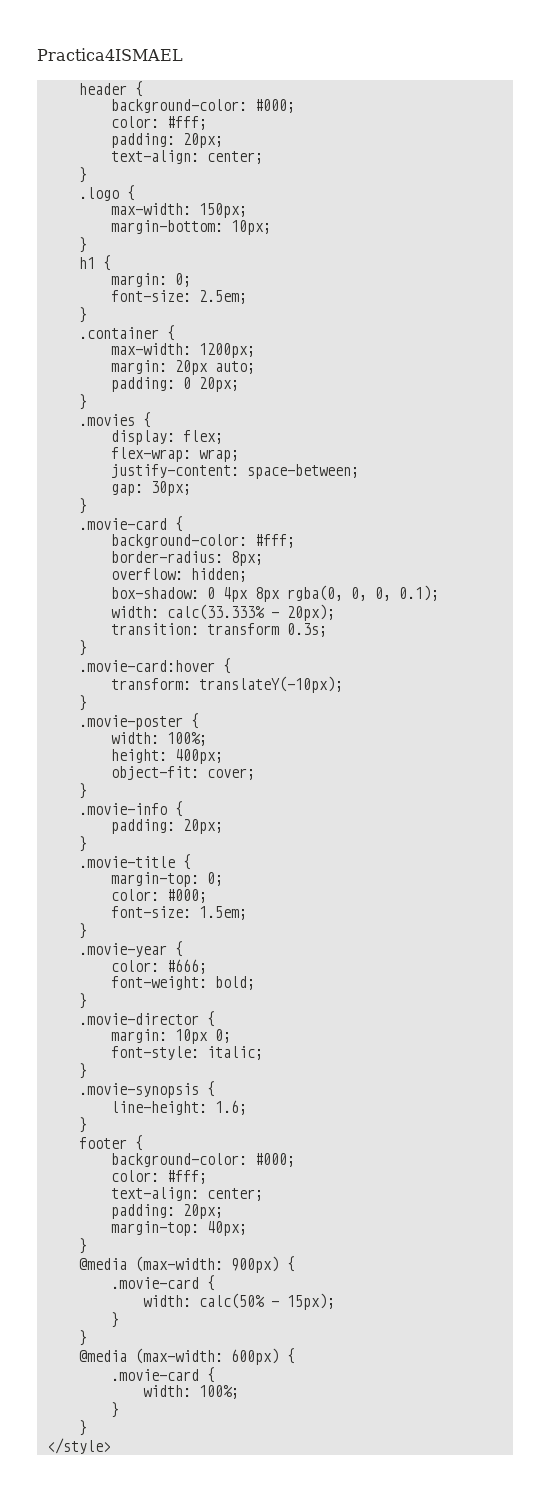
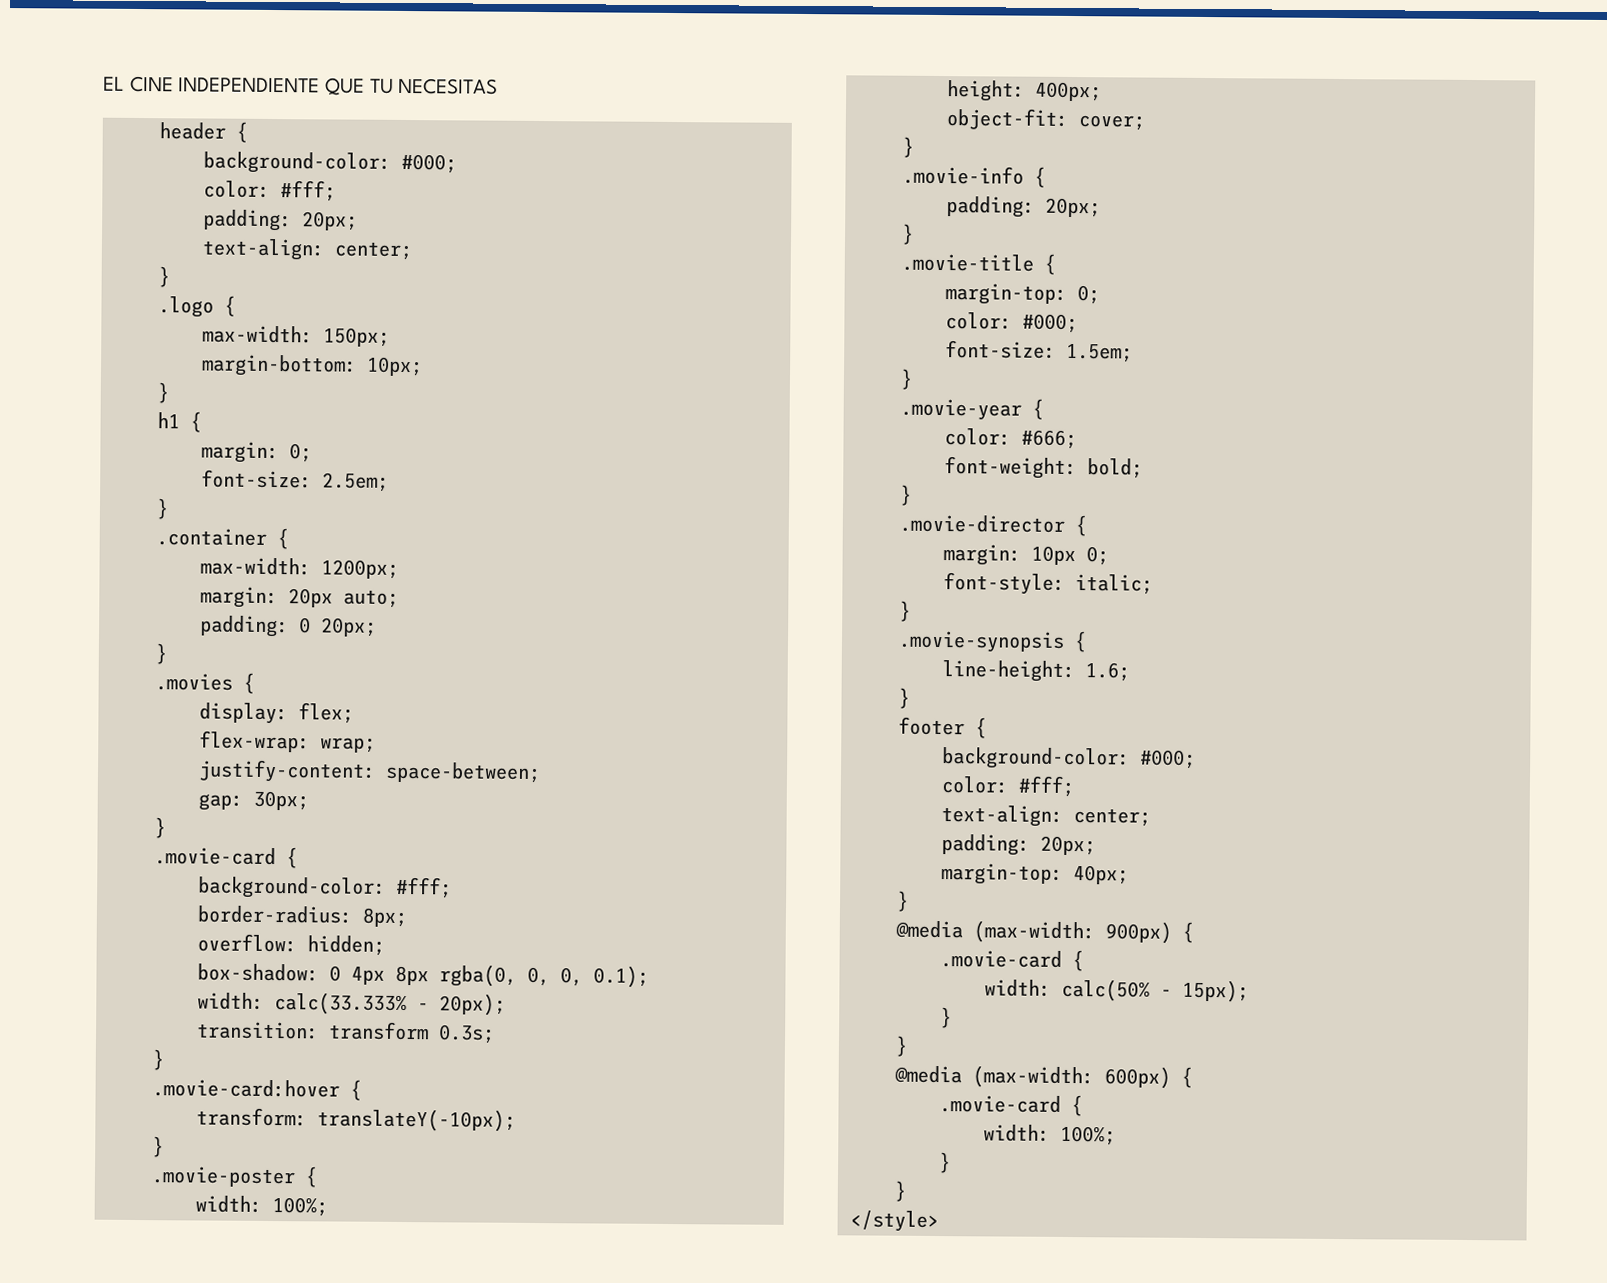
- Practica4ISMAEL
+ EL CINE INDEPENDIENTE QUE TU NECESITAS

